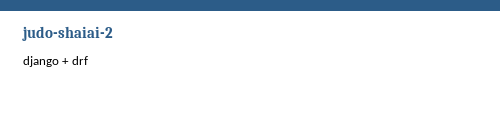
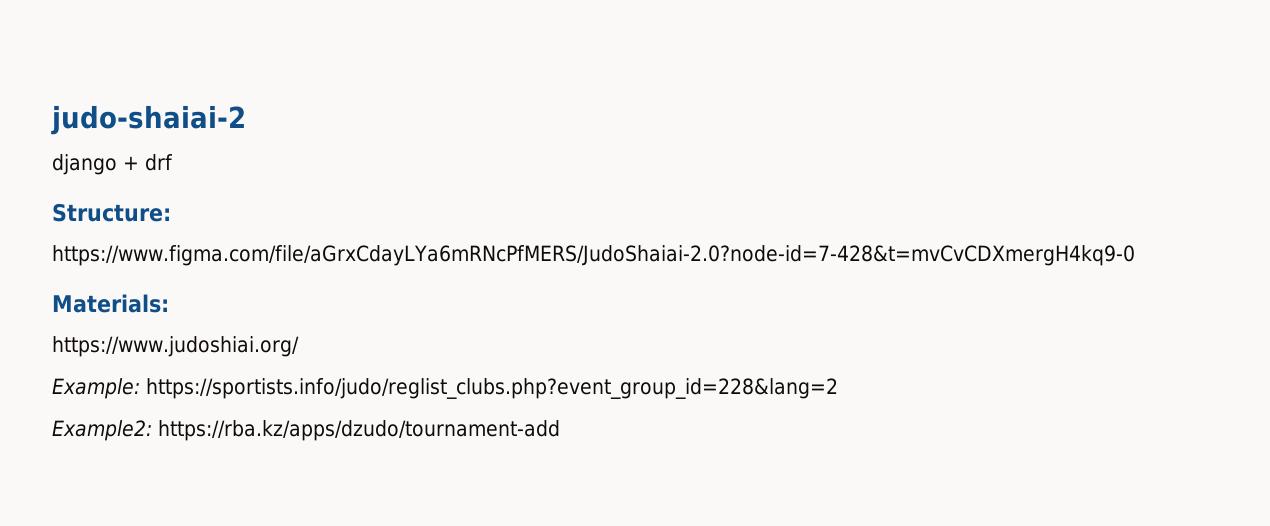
+ Structure:
+ https://www.figma.com/file/aGrxCdayLYa6mRNcPfMERS/JudoShaiai-2.0?node-id=7-428&t=mvCvCDXmergH4kq9-0
+ Materials:
+ https://www.judoshiai.org/
+ Example: https://sportists.info/judo/reglist_clubs.php?event_group_id=228&lang=2
+ Example2: https://rba.kz/apps/dzudo/tournament-add

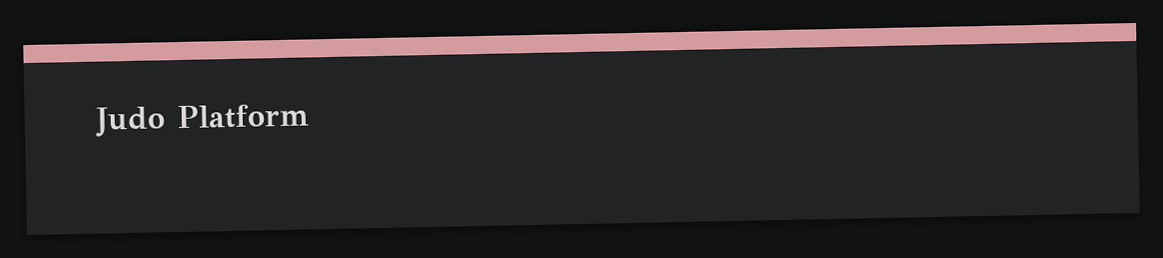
- judo-shaiai-2
- django + drf
- Structure:
- https://www.figma.com/file/aGrxCdayLYa6mRNcPfMERS/JudoShaiai-2.0?node-id=7-428&t=mvCvCDXmergH4kq9-0
- Materials:
- https://www.judoshiai.org/
- Example: https://sportists.info/judo/reglist_clubs.php?event_group_id=228&lang=2
- Example2: https://rba.kz/apps/dzudo/tournament-add
+ Judo Platform

